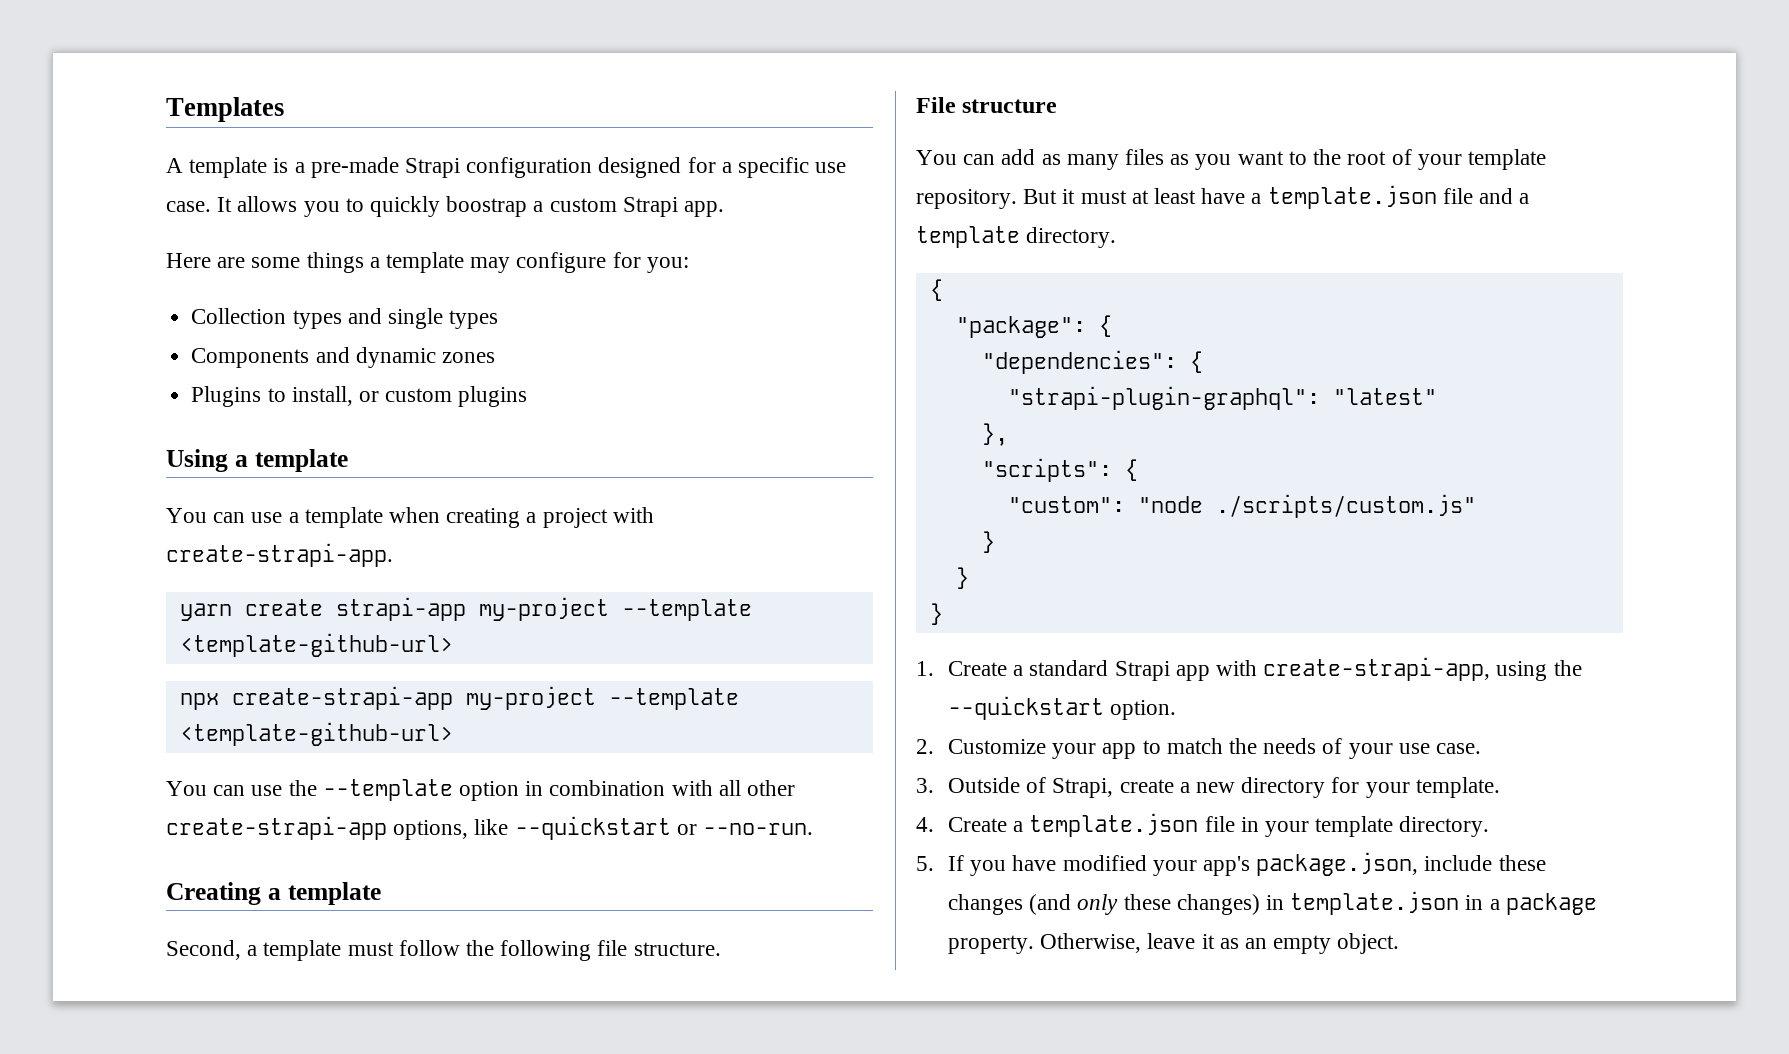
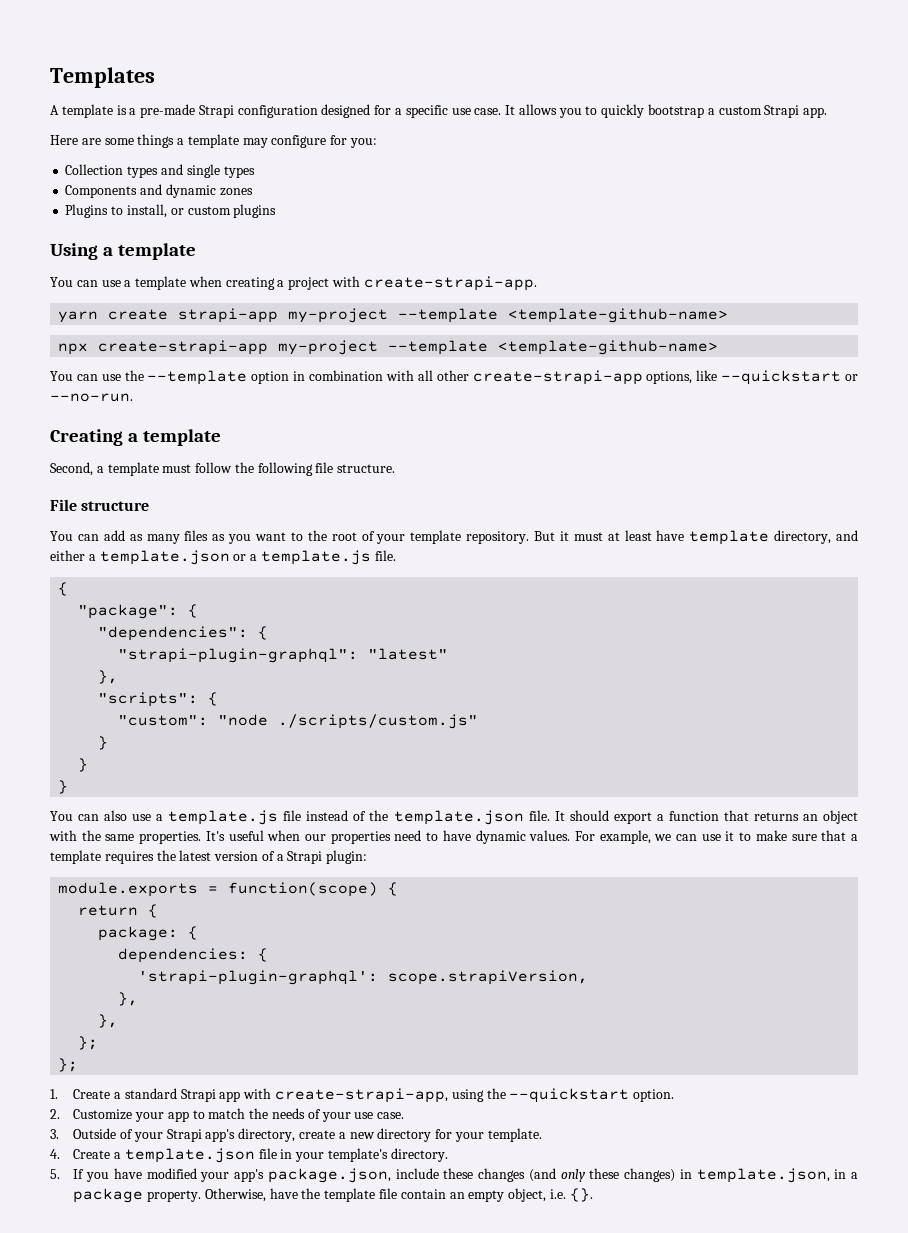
- It allows you to quickly boostrap a custom Strapi app.
+ It allows you to quickly bootstrap a custom Strapi app.
- yarn create strapi-app my-project --template <template-github-url>
+ yarn create strapi-app my-project --template <template-github-name>
- npx create-strapi-app my-project --template <template-github-url>
+ npx create-strapi-app my-project --template <template-github-name>
- But it must at least have a template.json file and a template directory.
+ But it must at least have template directory, and either a template.json or a template.js file.
+ You can also use a template.js file instead of the template.json file. It should export a function that returns an object with the same properties. It's useful when our properties need to have dynamic values. For example, we can use it to make sure that a template requires the latest version of a Strapi plugin:
+ module.exports = function(scope) {
+ return {
+ package: {
+ dependencies: {
+ 'strapi-plugin-graphql': scope.strapiVersion,
+ },
+ },
+ };
+ };
- 3. Outside of Strapi, create a new directory for your template.
+ 3. Outside of your Strapi app's directory, create a new directory for your template.
- 4. Create a template.json file in your template directory.
+ 4. Create a template.json file in your template's directory.
- 5. If you have modified your app's package.json, include these changes (and only these changes) in template.json in a package property.
+ 5. If you have modified your app's package.json, include these changes (and only these changes) in template.json, in a package property.
- Otherwise, leave it as an empty object.
+ Otherwise, have the template file contain an empty object, i.e. {}.

